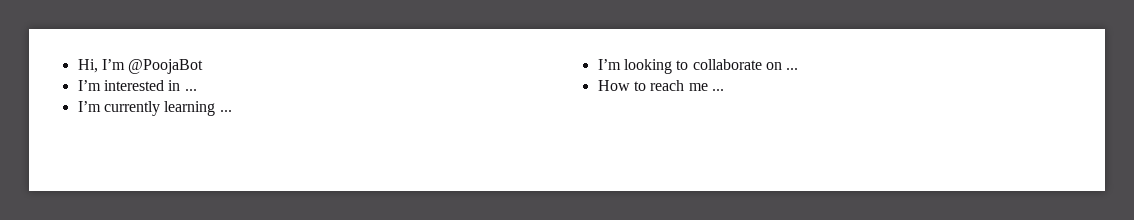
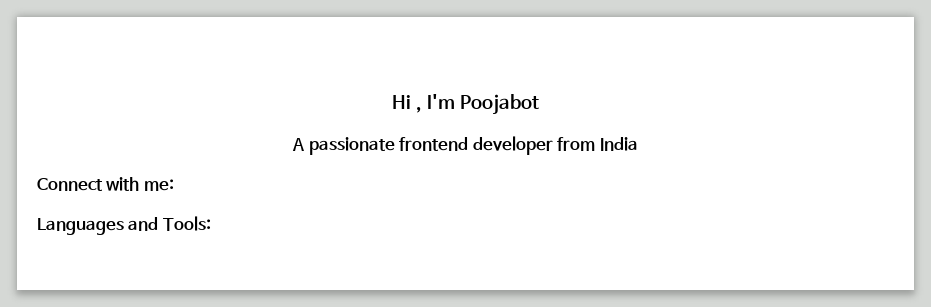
- Hi, I’m @PoojaBot
- I’m interested in ...
- I’m currently learning ...
- I’m looking to collaborate on ...
- How to reach me ...
+ Hi , I'm Poojabot
+ A passionate frontend developer from India
+ Connect with me:
+ Languages and Tools:

